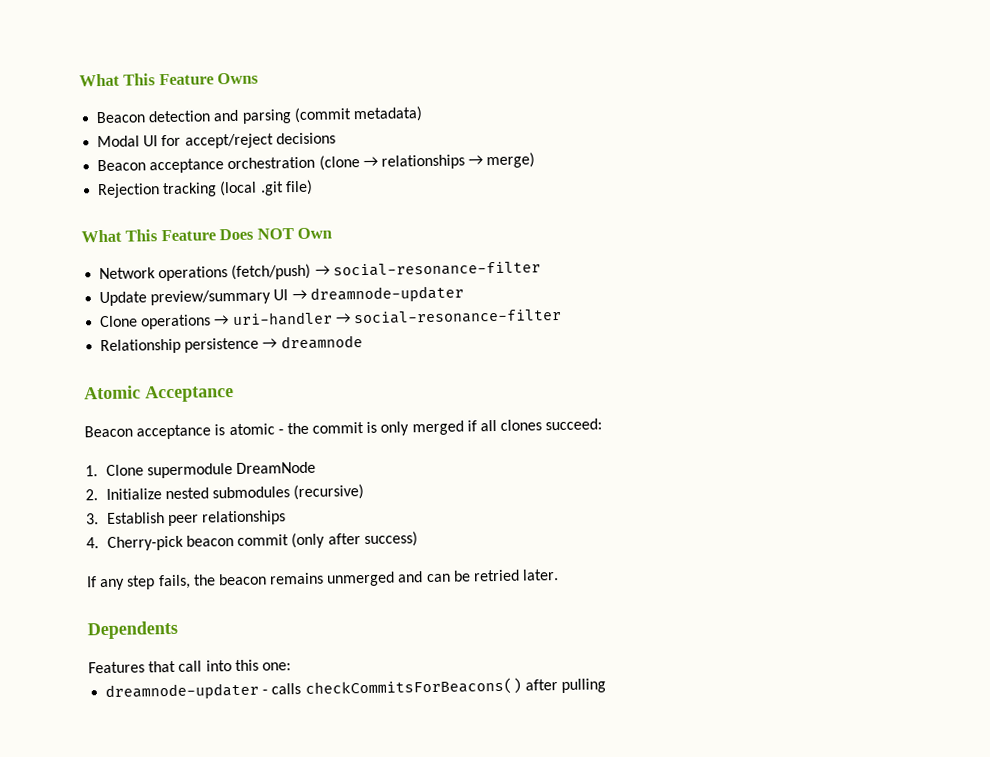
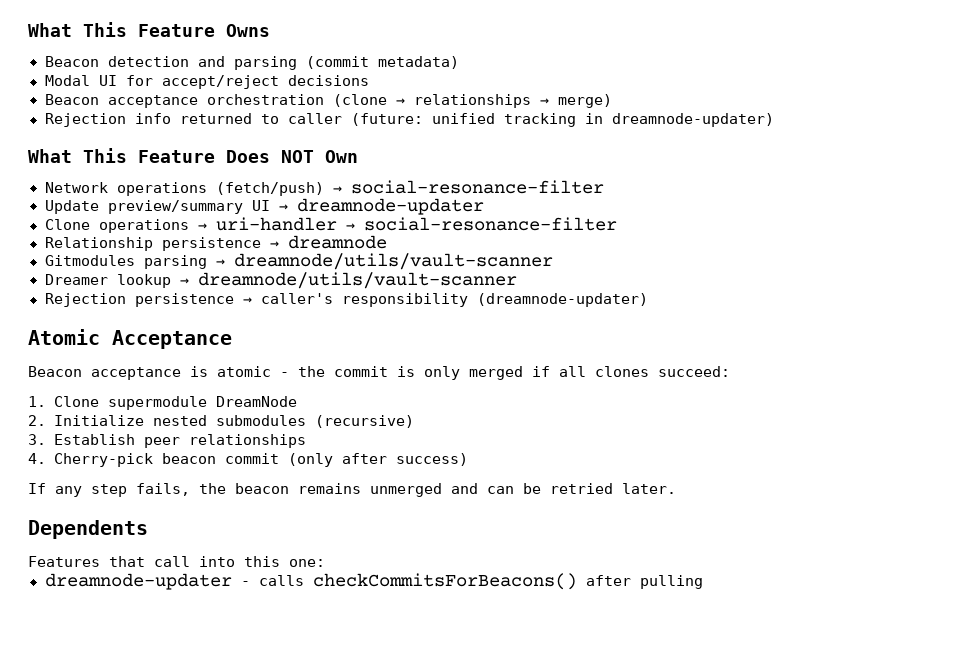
- Rejection tracking (local .git file)
+ Rejection info returned to caller (future: unified tracking in dreamnode-updater)
+ Gitmodules parsing → dreamnode/utils/vault-scanner
+ Dreamer lookup → dreamnode/utils/vault-scanner
+ Rejection persistence → caller's responsibility (dreamnode-updater)

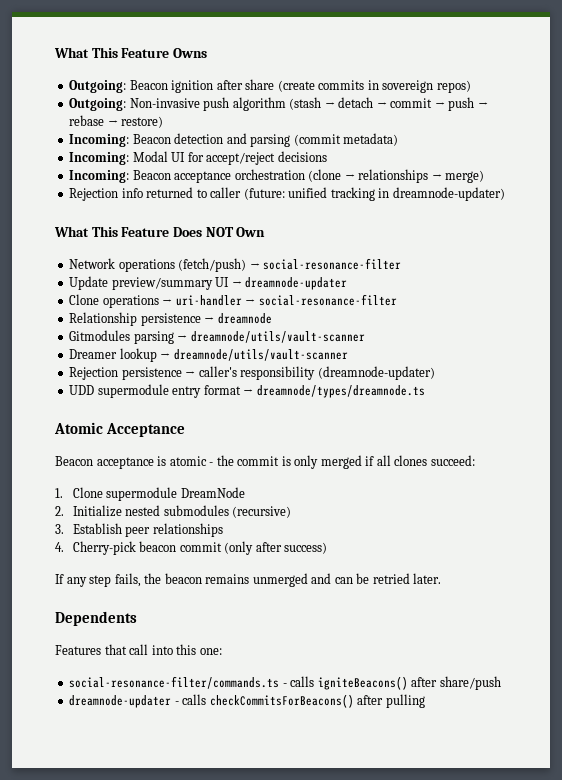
- Beacon detection and parsing (commit metadata)
+ Outgoing: Beacon ignition after share (create commits in sovereign repos)
+ Outgoing: Non-invasive push algorithm (stash → detach → commit → push → rebase → restore)
+ Incoming: Beacon detection and parsing (commit metadata)
- Modal UI for accept/reject decisions
+ Incoming: Modal UI for accept/reject decisions
- Beacon acceptance orchestration (clone → relationships → merge)
+ Incoming: Beacon acceptance orchestration (clone → relationships → merge)
+ UDD supermodule entry format → dreamnode/types/dreamnode.ts
+ social-resonance-filter/commands.ts - calls igniteBeacons() after share/push

